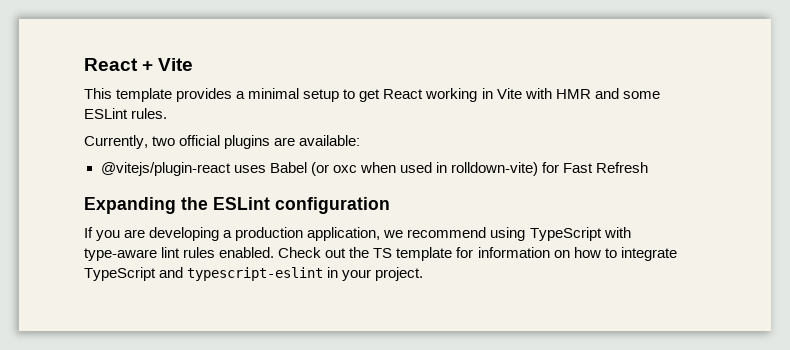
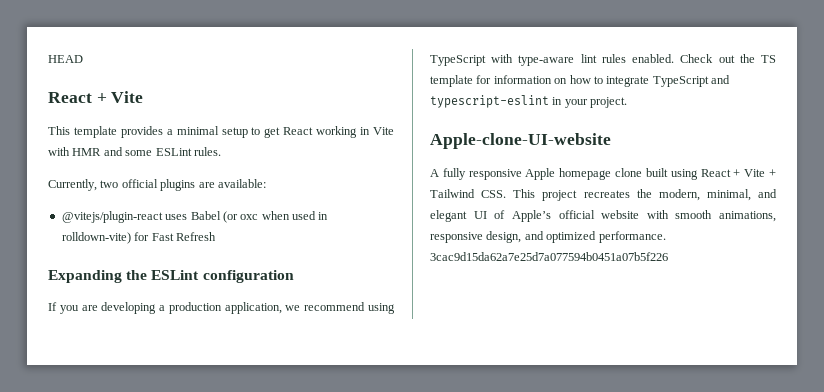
+ HEAD
+ Apple-clone-UI-website
+ A fully responsive Apple homepage clone built using React + Vite + Tailwind CSS. This project recreates the modern, minimal, and elegant UI of Apple’s official website with smooth animations, responsive design, and optimized performance. 3cac9d15da62a7e25d7a077594b0451a07b5f226

